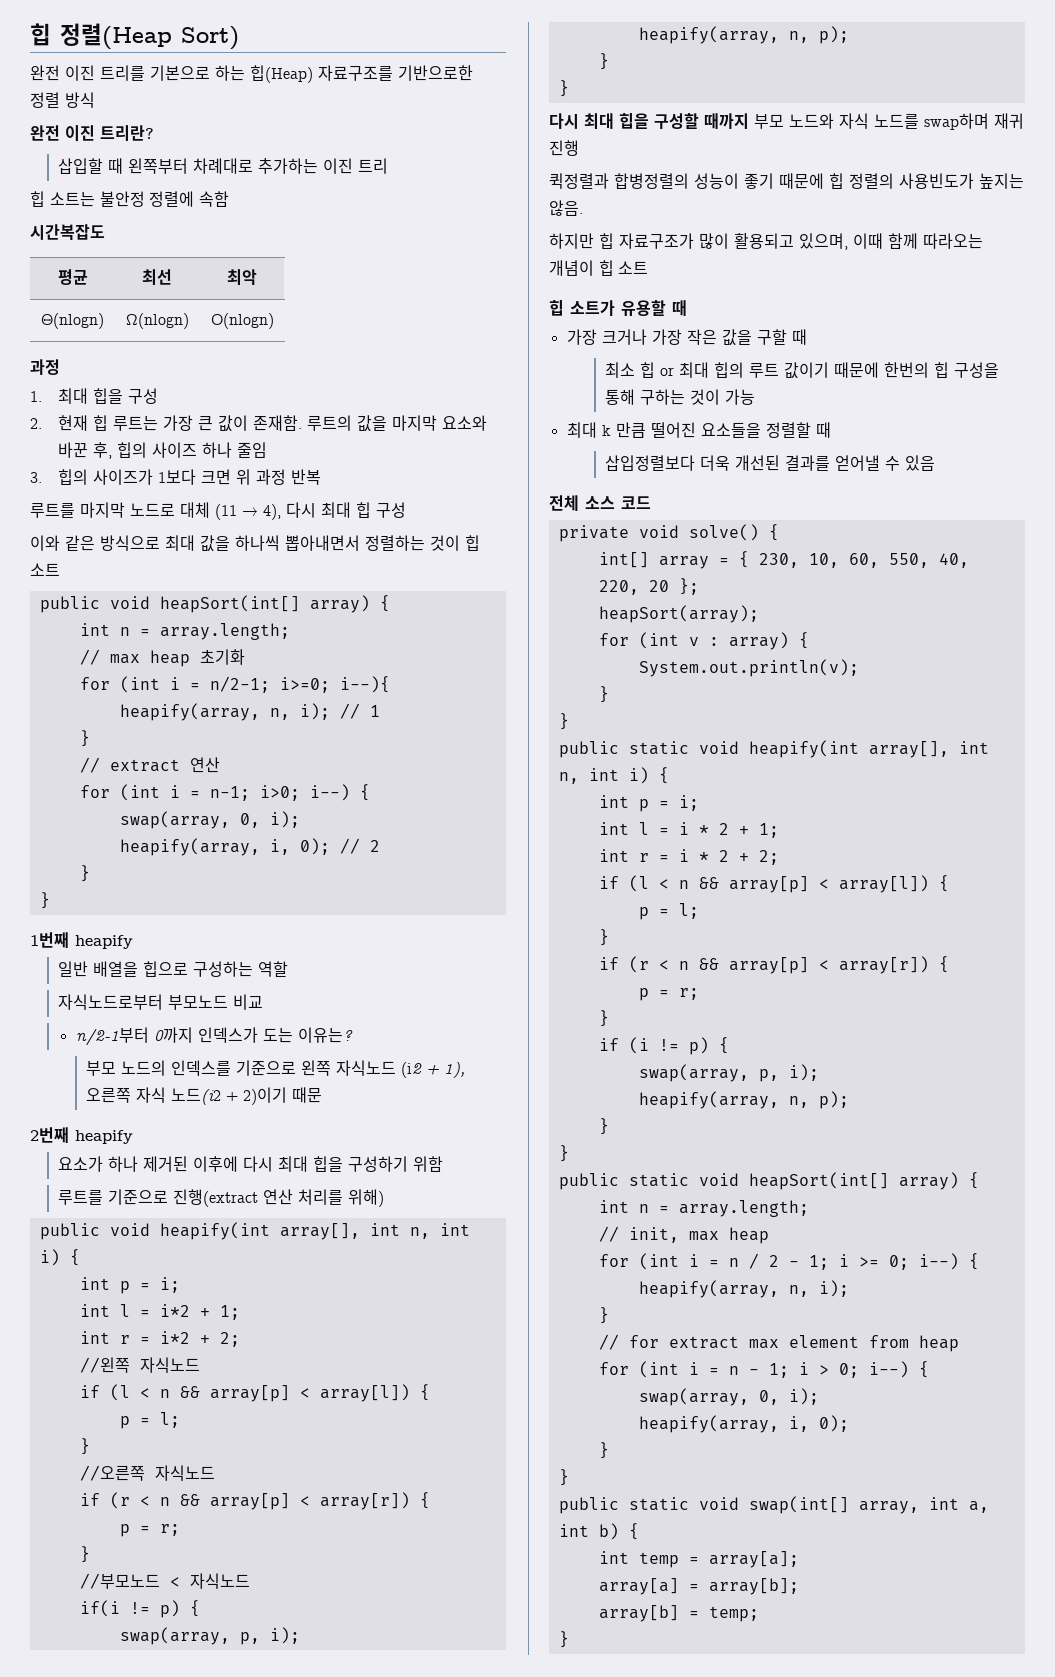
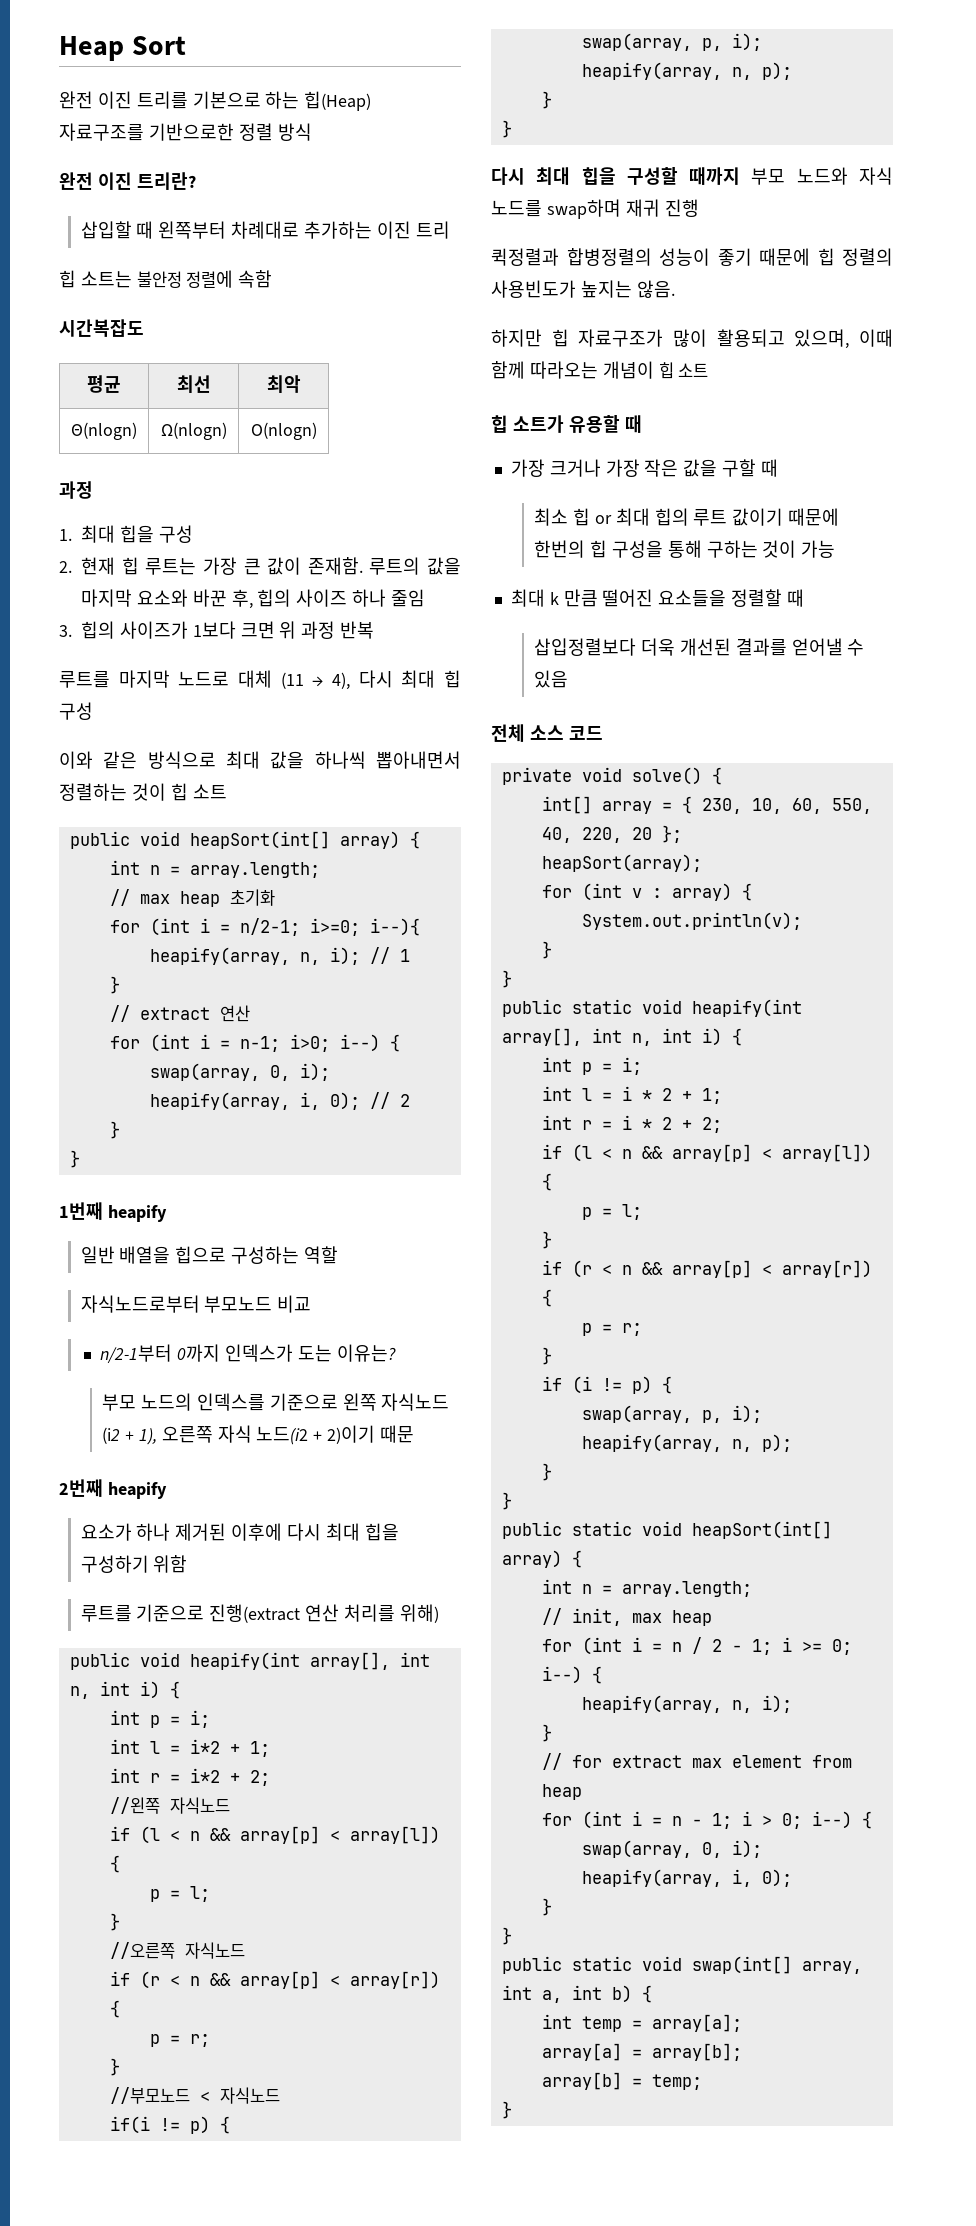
- 힙 정렬(Heap Sort)
+ Heap Sort

